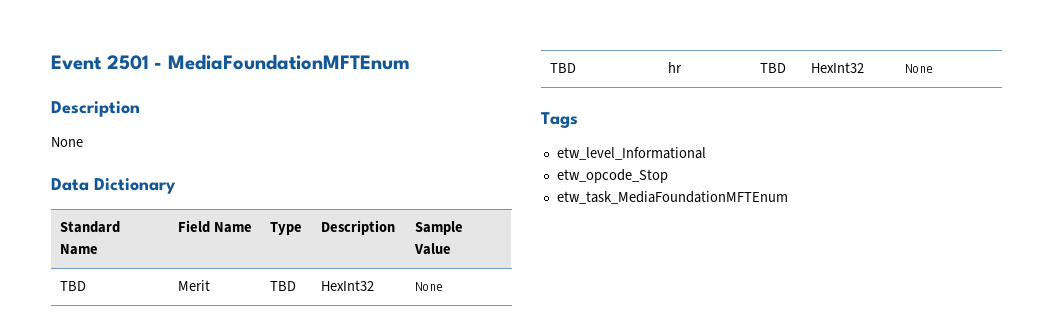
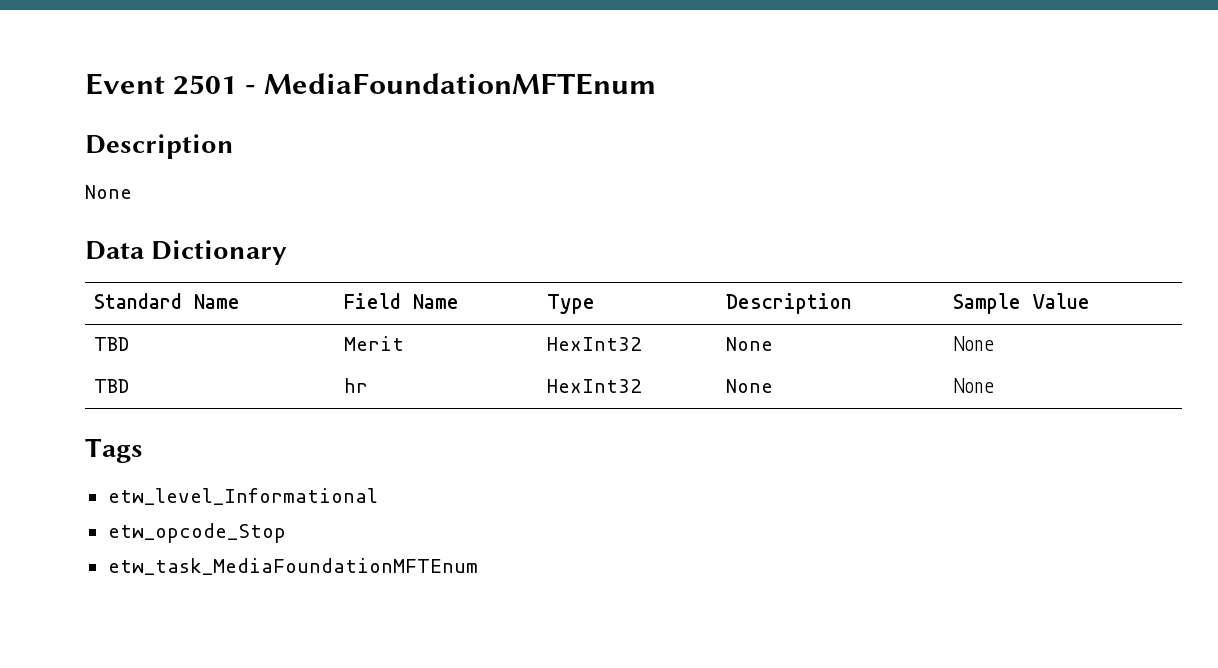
- TBD | Merit | TBD | HexInt32 | None
+ TBD | Merit | HexInt32 | None | None
- TBD | hr | TBD | HexInt32 | None
+ TBD | hr | HexInt32 | None | None

